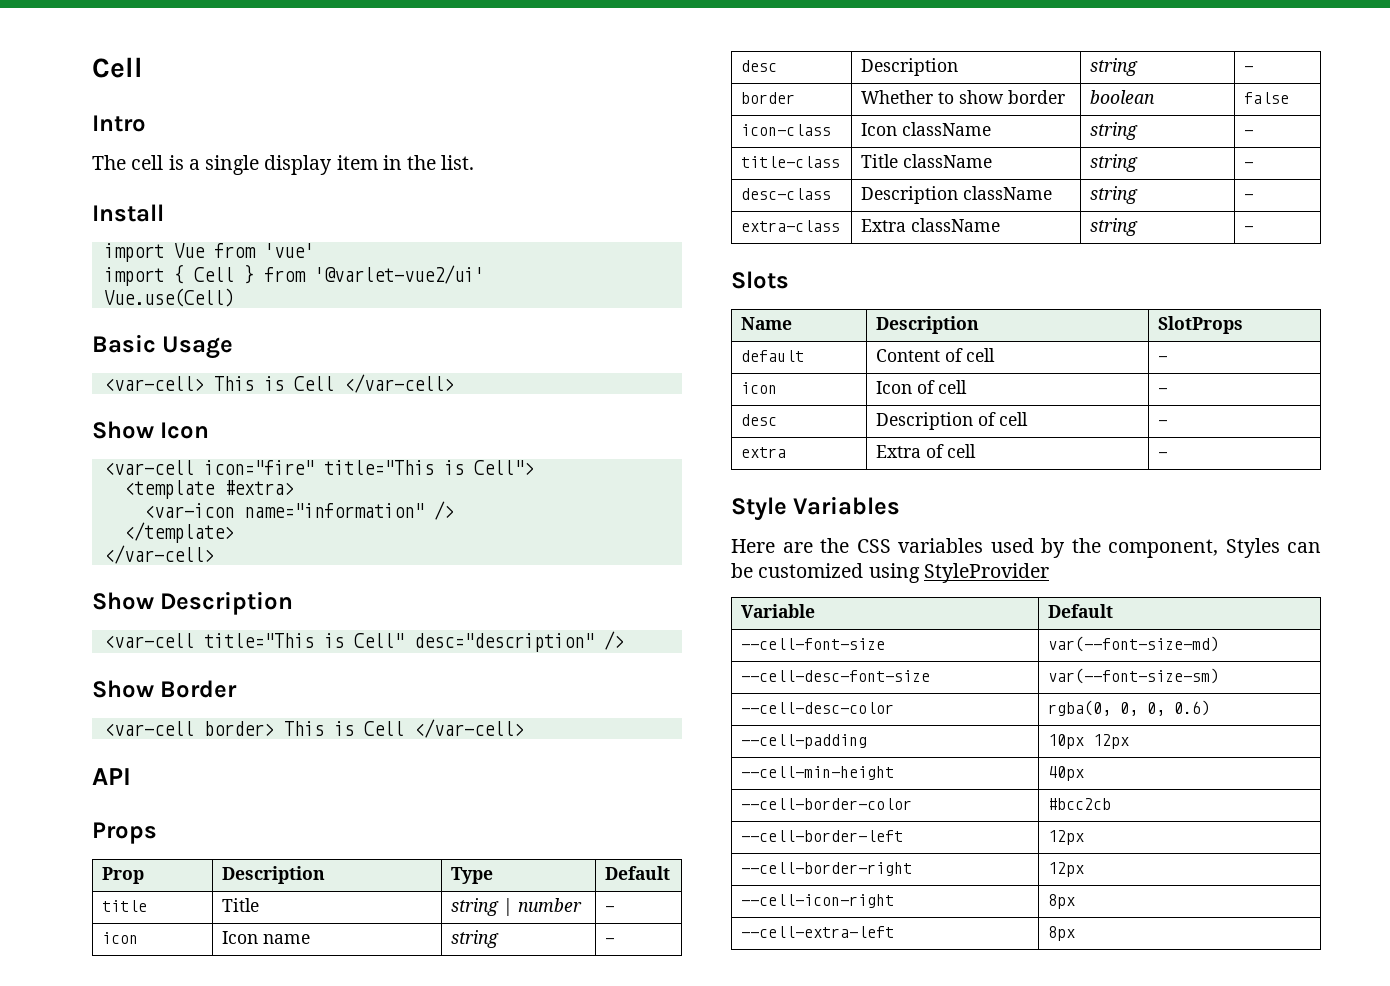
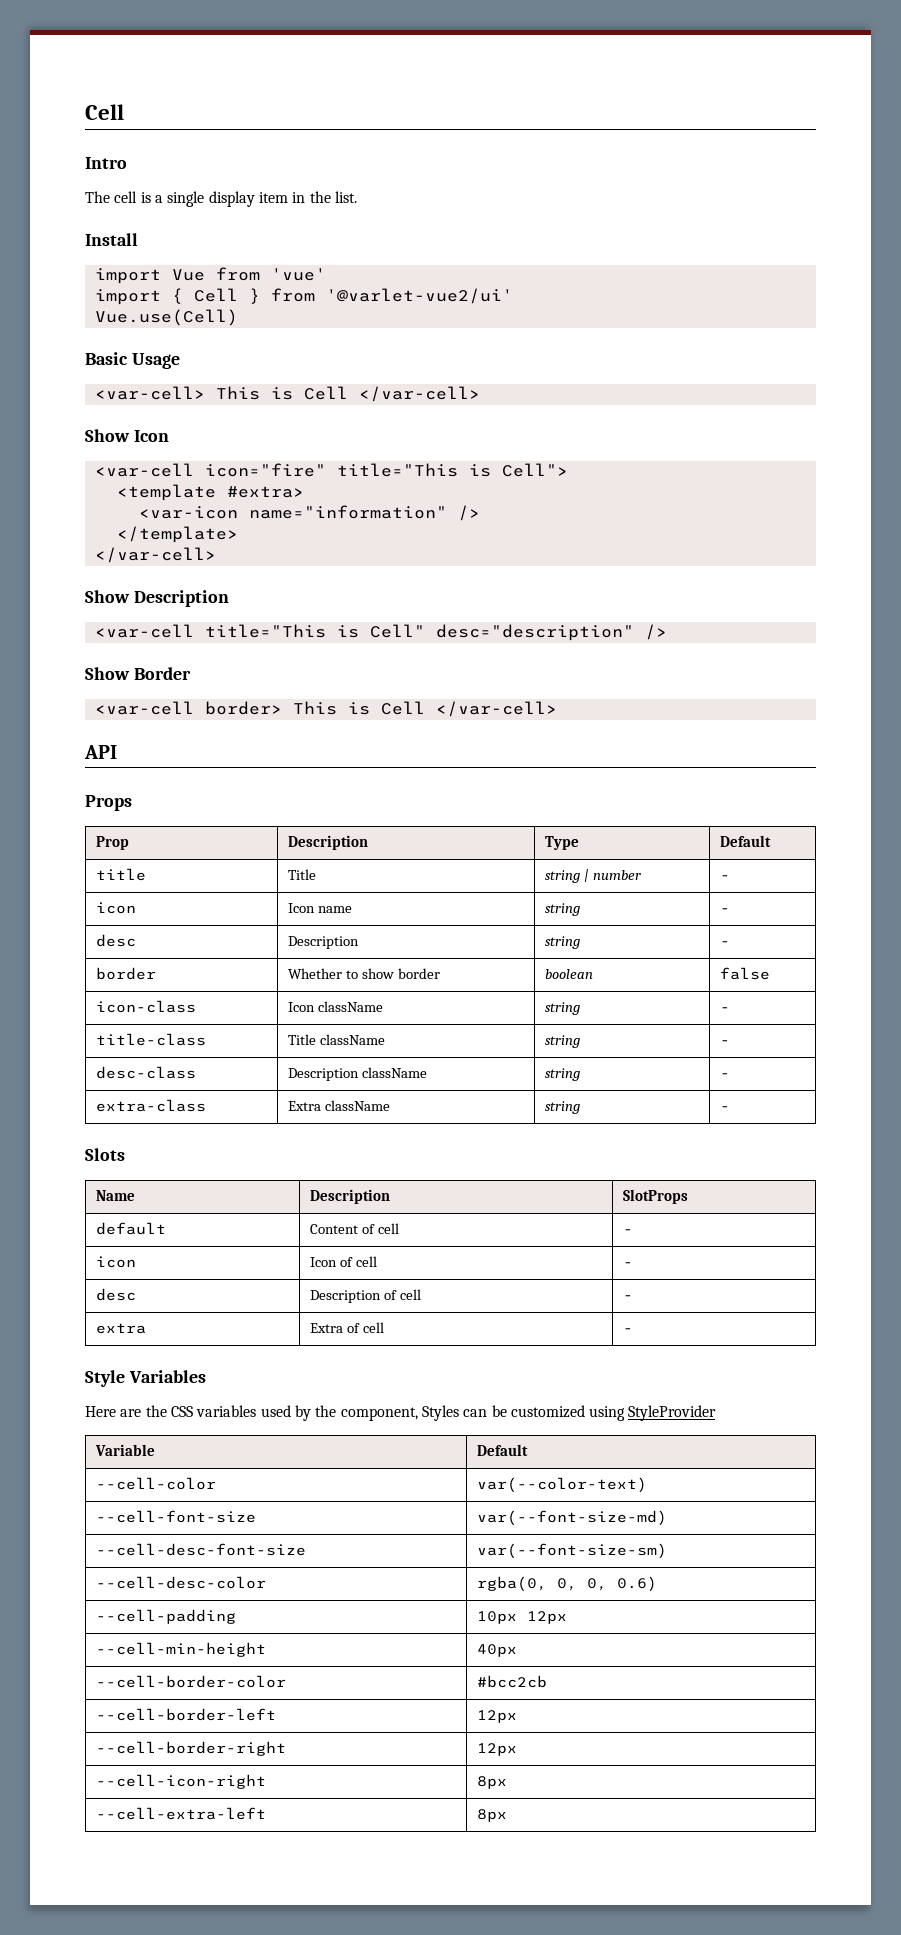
+ --cell-color | var(--color-text)

